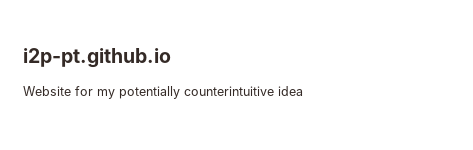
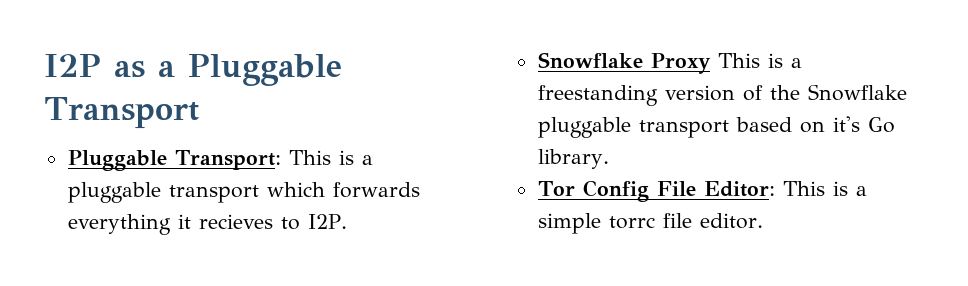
- i2p-pt.github.io
- Website for my potentially counterintuitive idea
+ I2P as a Pluggable Transport
+ Pluggable Transport: This is a pluggable transport which forwards everything it recieves to I2P.
+ Snowflake Proxy This is a freestanding version of the Snowflake pluggable transport based on it's Go library.
+ Tor Config File Editor: This is a simple torrc file editor.

